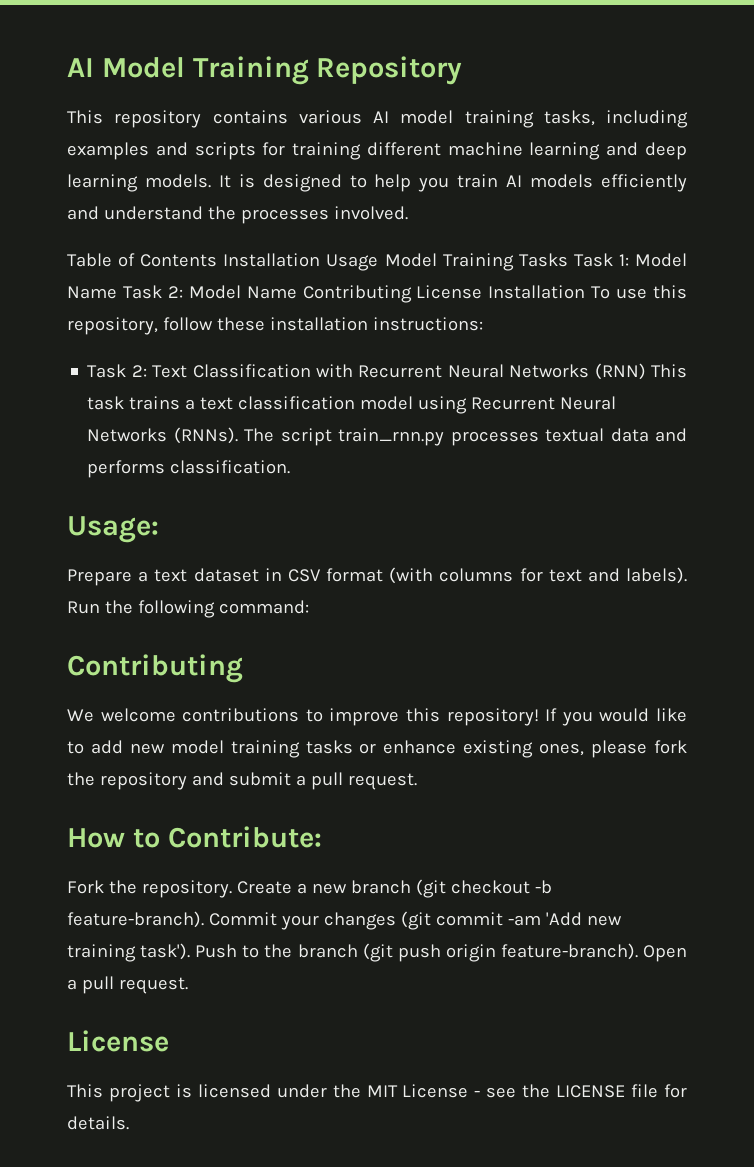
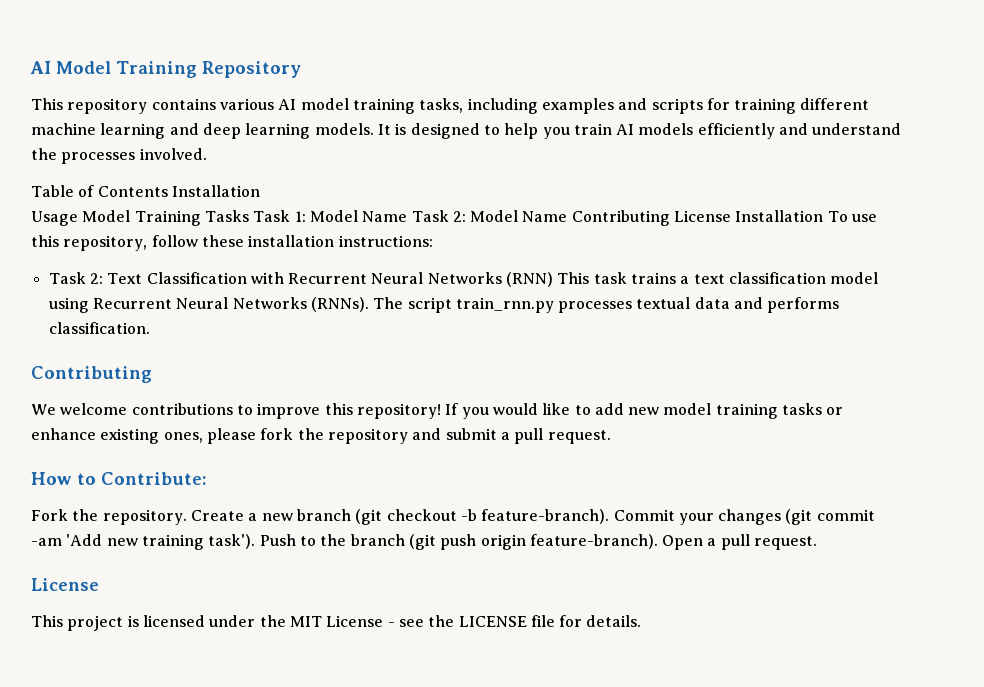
- Table of Contents Installation Usage Model Training Tasks Task 1: Model Name Task 2: Model Name Contributing License Installation To use this repository, follow these installation instructions:
+ Table of Contents Installation
+ Usage Model Training Tasks Task 1: Model Name Task 2: Model Name Contributing License Installation To use this repository, follow these installation instructions:
- Usage:
- Prepare a text dataset in CSV format (with columns for text and labels). Run the following command:

